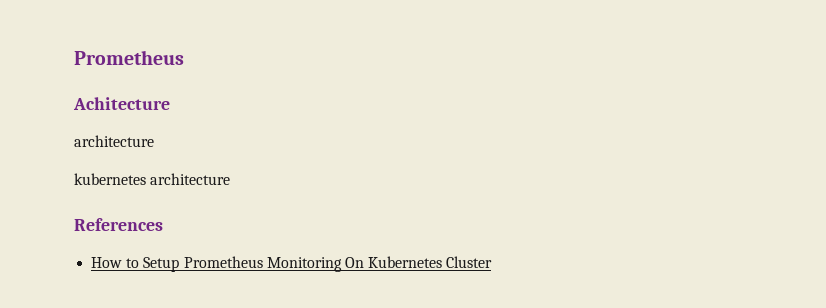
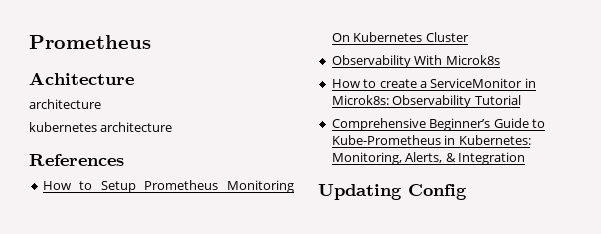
+ Observability With Microk8s
+ How to create a ServiceMonitor in Microk8s: Observability Tutorial
+ Comprehensive Beginner’s Guide to Kube-Prometheus in Kubernetes: Monitoring, Alerts, & Integration
+ Updating Config

